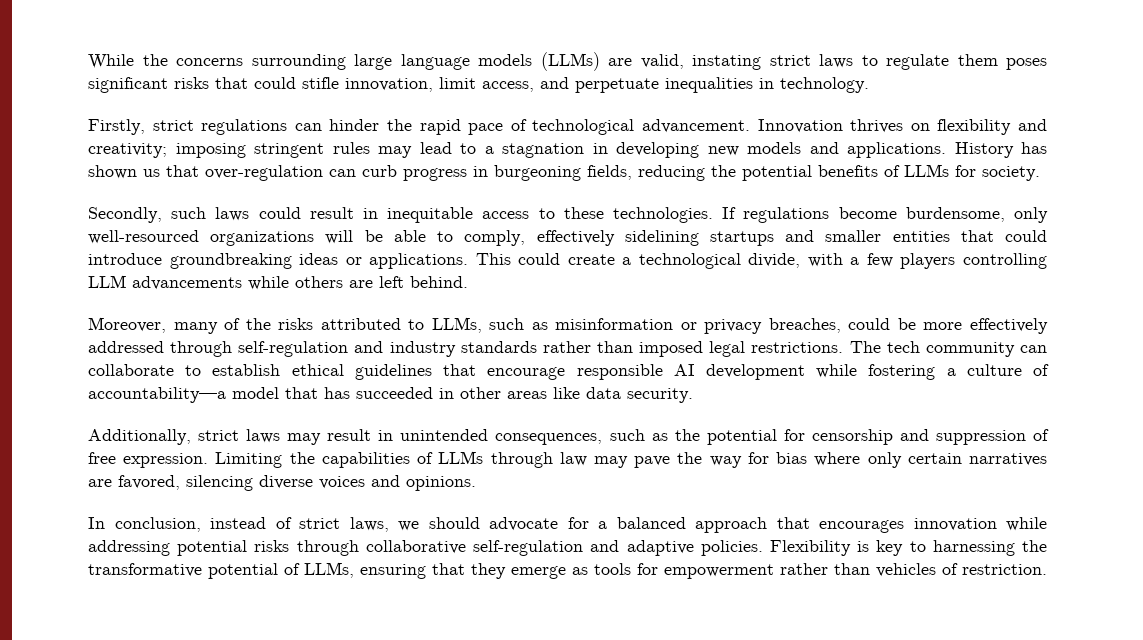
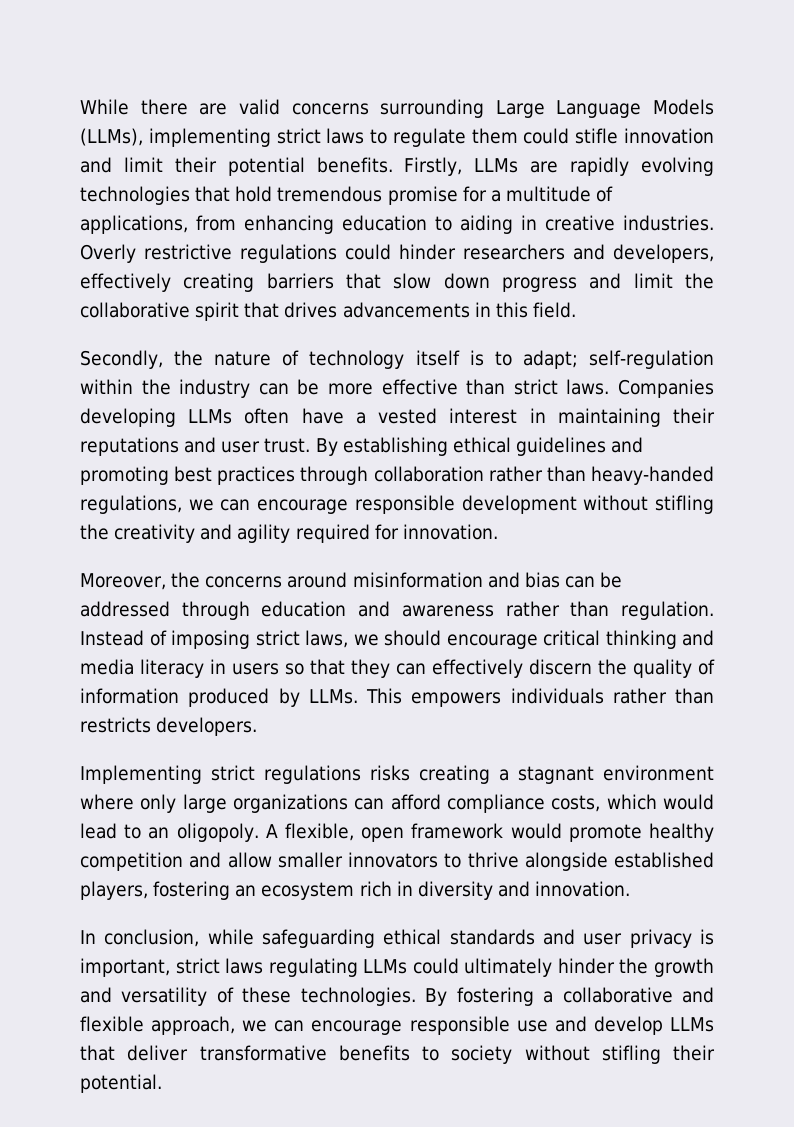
- While the concerns surrounding large language models (LLMs) are valid, instating strict laws to regulate them poses significant risks that could stifle innovation, limit access, and perpetuate inequalities in technology.
- Firstly, strict regulations can hinder the rapid pace of technological advancement. Innovation thrives on flexibility and creativity; imposing stringent rules may lead to a stagnation in developing new models and applications. History has shown us that over-regulation can curb progress in burgeoning fields, reducing the potential benefits of LLMs for society.
- Secondly, such laws could result in inequitable access to these technologies. If regulations become burdensome, only well-resourced organizations will be able to comply, effectively sidelining startups and smaller entities that could introduce groundbreaking ideas or applications. This could create a technological divide, with a few players controlling LLM advancements while others are left behind.
- Moreover, many of the risks attributed to LLMs, such as misinformation or privacy breaches, could be more effectively addressed through self-regulation and industry standards rather than imposed legal restrictions. The tech community can collaborate to establish ethical guidelines that encourage responsible AI development while fostering a culture of accountability—a model that has succeeded in other areas like data security.
- Additionally, strict laws may result in unintended consequences, such as the potential for censorship and suppression of free expression. Limiting the capabilities of LLMs through law may pave the way for bias where only certain narratives are favored, silencing diverse voices and opinions.
- In conclusion, instead of strict laws, we should advocate for a balanced approach that encourages innovation while addressing potential risks through collaborative self-regulation and adaptive policies. Flexibility is key to harnessing the transformative potential of LLMs, ensuring that they emerge as tools for empowerment rather than vehicles of restriction.
+ While there are valid concerns surrounding Large Language Models (LLMs), implementing strict laws to regulate them could stifle innovation and limit their potential benefits. Firstly, LLMs are rapidly evolving technologies that hold tremendous promise for a multitude of applications, from enhancing education to aiding in creative industries. Overly restrictive regulations could hinder researchers and developers, effectively creating barriers that slow down progress and limit the collaborative spirit that drives advancements in this field.
+ Secondly, the nature of technology itself is to adapt; self-regulation within the industry can be more effective than strict laws. Companies developing LLMs often have a vested interest in maintaining their reputations and user trust. By establishing ethical guidelines and promoting best practices through collaboration rather than heavy-handed regulations, we can encourage responsible development without stifling the creativity and agility required for innovation.
+ Moreover, the concerns around misinformation and bias can be addressed through education and awareness rather than regulation. Instead of imposing strict laws, we should encourage critical thinking and media literacy in users so that they can effectively discern the quality of information produced by LLMs. This empowers individuals rather than restricts developers.
+ Implementing strict regulations risks creating a stagnant environment where only large organizations can afford compliance costs, which would lead to an oligopoly. A flexible, open framework would promote healthy competition and allow smaller innovators to thrive alongside established players, fostering an ecosystem rich in diversity and innovation.
+ In conclusion, while safeguarding ethical standards and user privacy is important, strict laws regulating LLMs could ultimately hinder the growth and versatility of these technologies. By fostering a collaborative and flexible approach, we can encourage responsible use and develop LLMs that deliver transformative benefits to society without stifling their potential.

